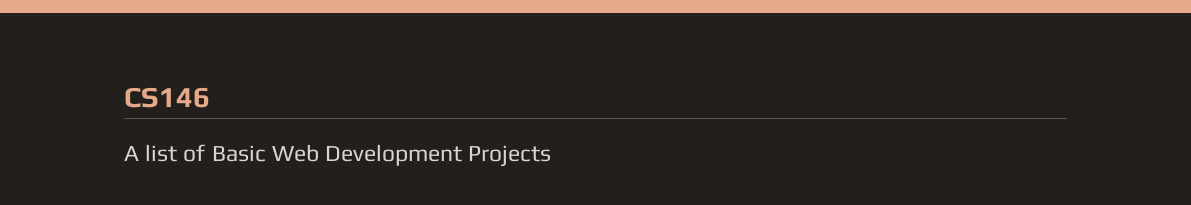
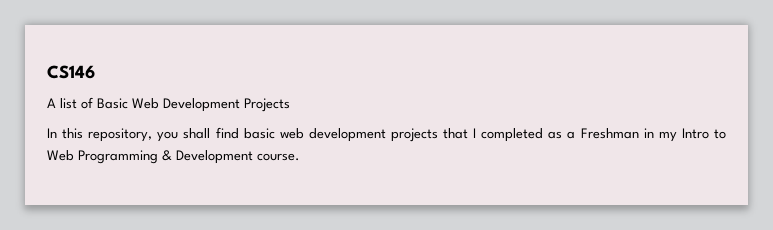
+ In this repository, you shall find basic web development projects that I completed as a Freshman in my Intro to Web Programming & Development course.

